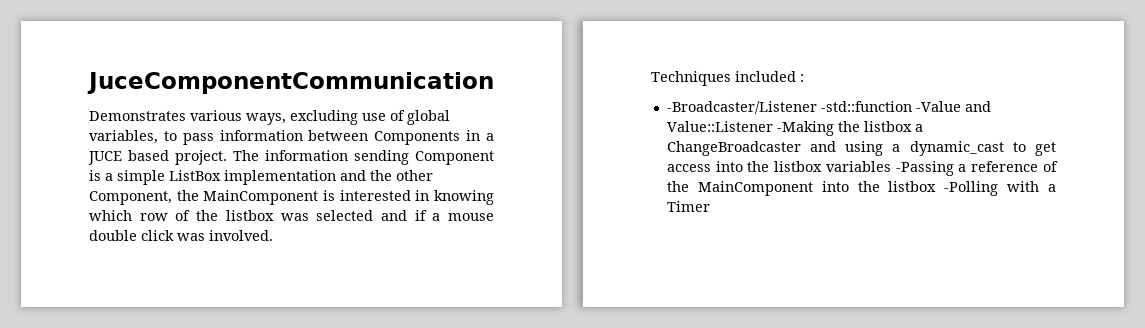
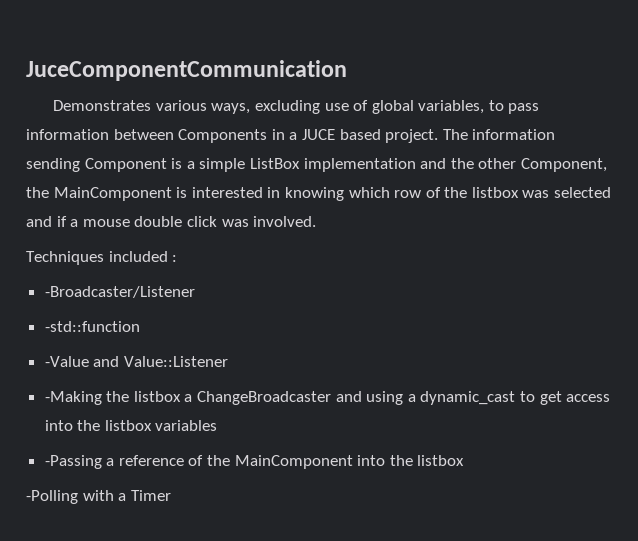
- -Broadcaster/Listener -std::function -Value and Value::Listener -Making the listbox a ChangeBroadcaster and using a dynamic_cast to get access into the listbox variables -Passing a reference of the MainComponent into the listbox -Polling with a Timer
+ -Broadcaster/Listener
+ -std::function
+ -Value and Value::Listener
+ -Making the listbox a ChangeBroadcaster and using a dynamic_cast to get access into the listbox variables
+ -Passing a reference of the MainComponent into the listbox
+ -Polling with a Timer

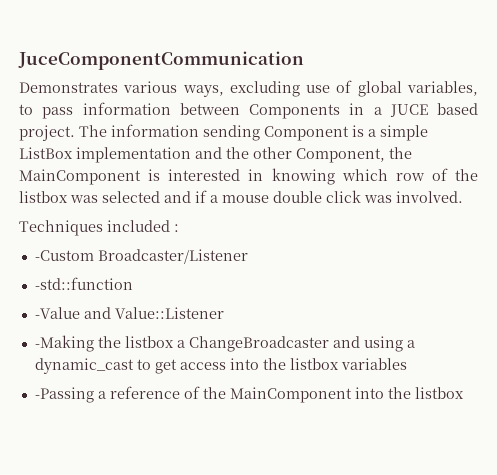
- -Broadcaster/Listener
+ -Custom Broadcaster/Listener
- -Polling with a Timer

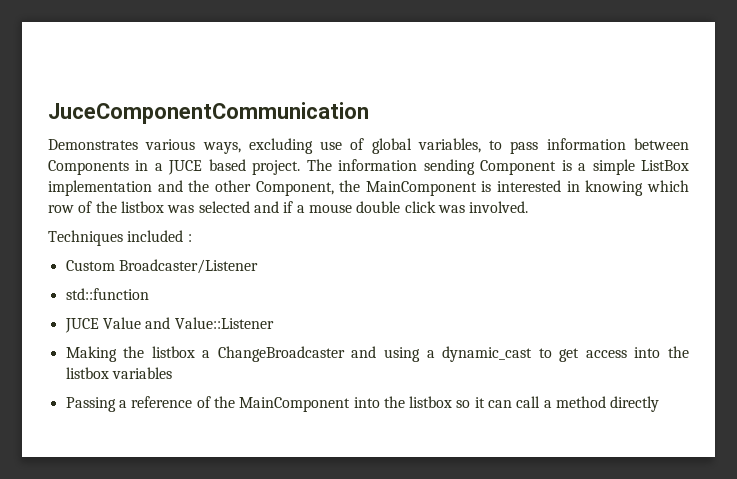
- -Custom Broadcaster/Listener
+ Custom Broadcaster/Listener
- -std::function
- -Value and Value::Listener
+ std::function
+ JUCE Value and Value::Listener
- -Making the listbox a ChangeBroadcaster and using a dynamic_cast to get access into the listbox variables
+ Making the listbox a ChangeBroadcaster and using a dynamic_cast to get access into the listbox variables
- -Passing a reference of the MainComponent into the listbox
+ Passing a reference of the MainComponent into the listbox so it can call a method directly

